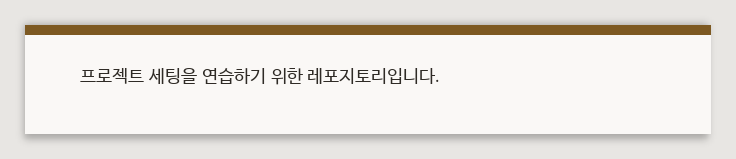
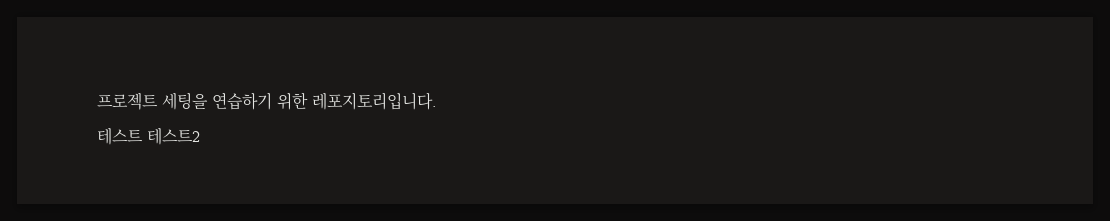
+ 테스트 테스트2

